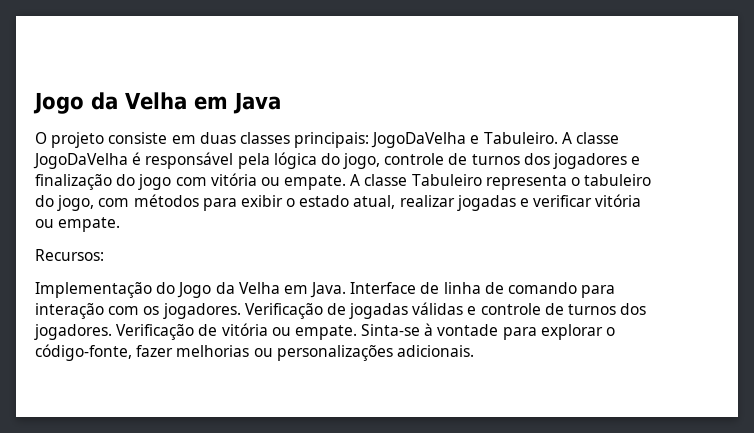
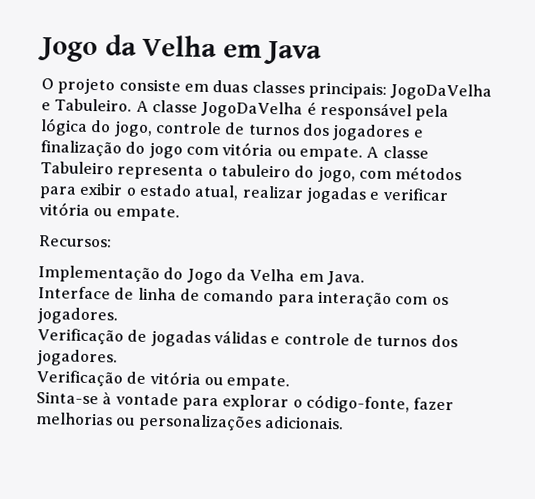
- Implementação do Jogo da Velha em Java. Interface de linha de comando para interação com os jogadores. Verificação de jogadas válidas e controle de turnos dos jogadores. Verificação de vitória ou empate. Sinta-se à vontade para explorar o código-fonte, fazer melhorias ou personalizações adicionais.
+ Implementação do Jogo da Velha em Java.
+ Interface de linha de comando para interação com os jogadores.
+ Verificação de jogadas válidas e controle de turnos dos jogadores.
+ Verificação de vitória ou empate.
+ Sinta-se à vontade para explorar o código-fonte, fazer melhorias ou personalizações adicionais.

